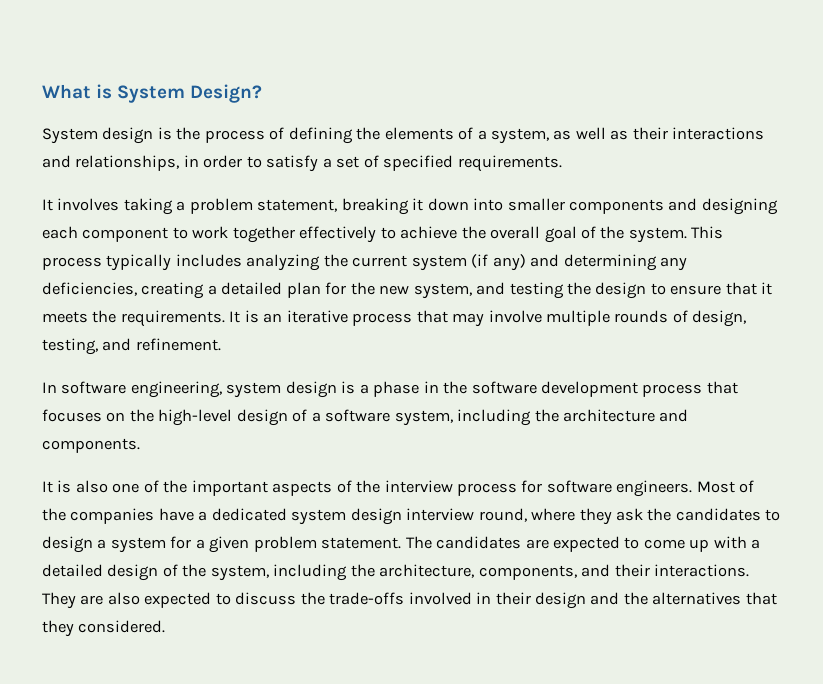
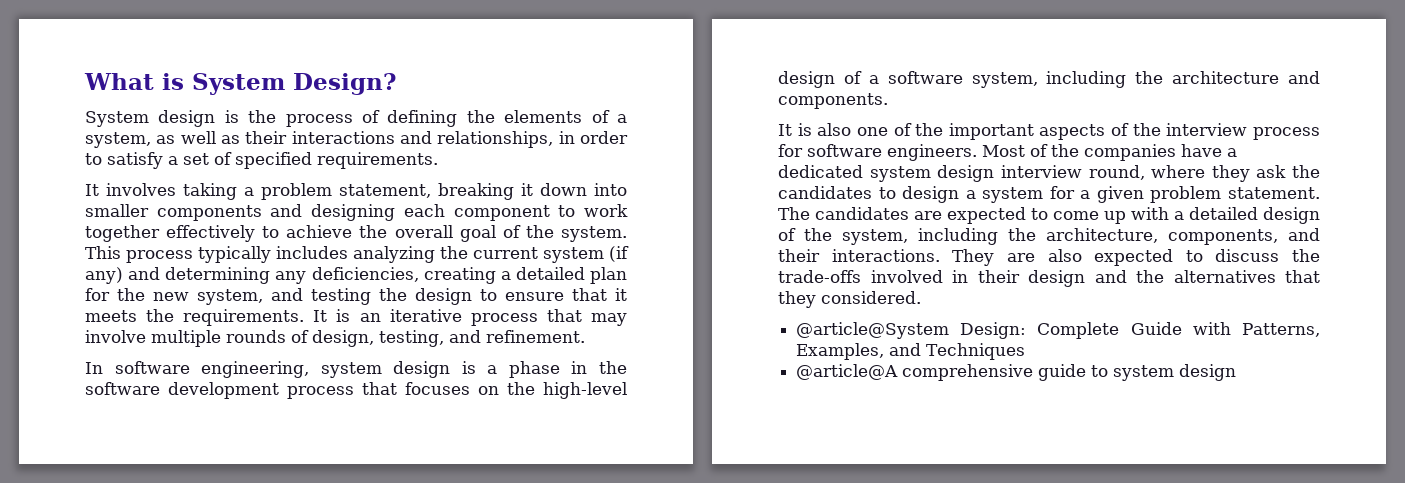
+ @article@System Design: Complete Guide with Patterns, Examples, and Techniques
+ @article@A comprehensive guide to system design

